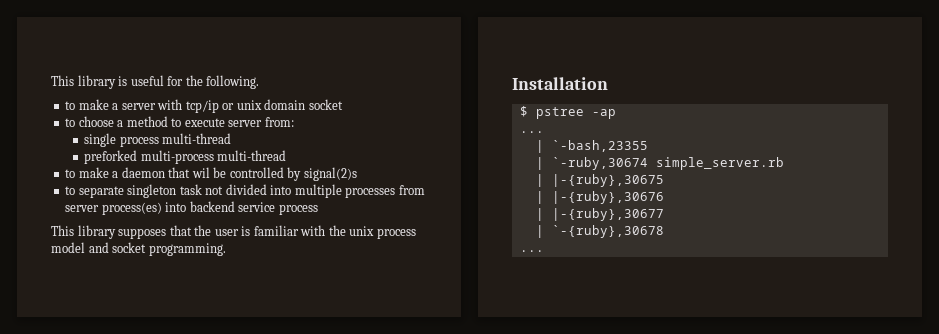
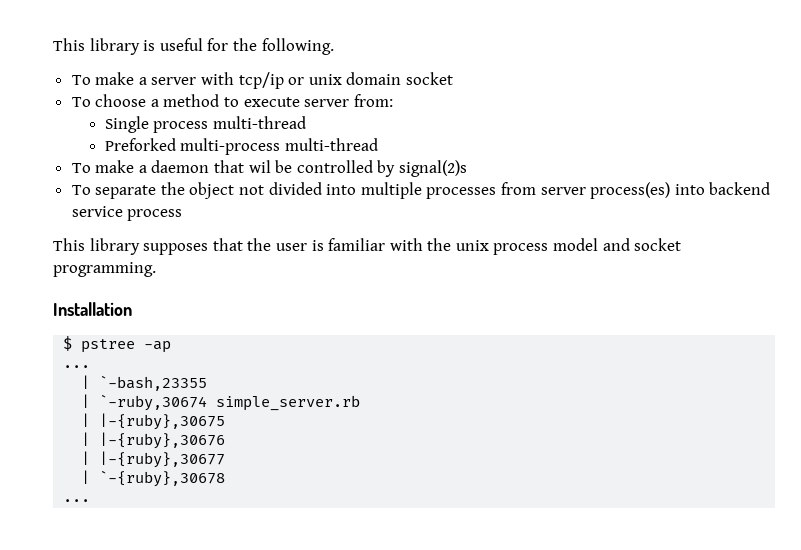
- to make a server with tcp/ip or unix domain socket
+ To make a server with tcp/ip or unix domain socket
- to choose a method to execute server from:
+ To choose a method to execute server from:
- single process multi-thread
+ Single process multi-thread
- preforked multi-process multi-thread
+ Preforked multi-process multi-thread
- to make a daemon that wil be controlled by signal(2)s
+ To make a daemon that wil be controlled by signal(2)s
- to separate singleton task not divided into multiple processes from server process(es) into backend service process
+ To separate the object not divided into multiple processes from server process(es) into backend service process

